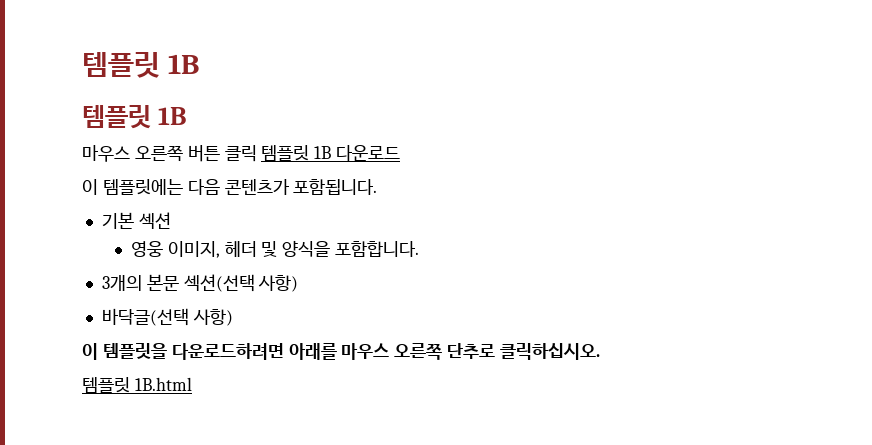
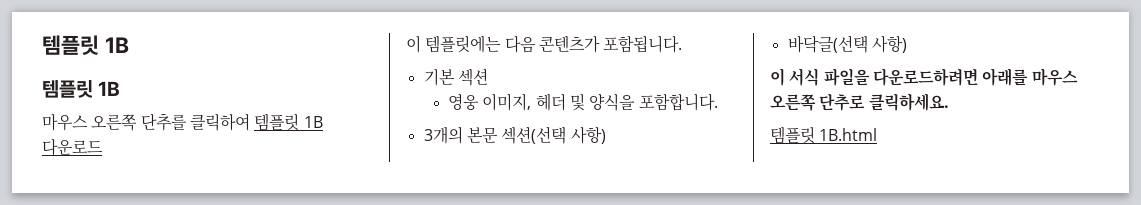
- 마우스 오른쪽 버튼 클릭 템플릿 1B 다운로드
+ 마우스 오른쪽 단추를 클릭하여 템플릿 1B 다운로드
- 이 템플릿을 다운로드하려면 아래를 마우스 오른쪽 단추로 클릭하십시오.
+ 이 서식 파일을 다운로드하려면 아래를 마우스 오른쪽 단추로 클릭하세요.

